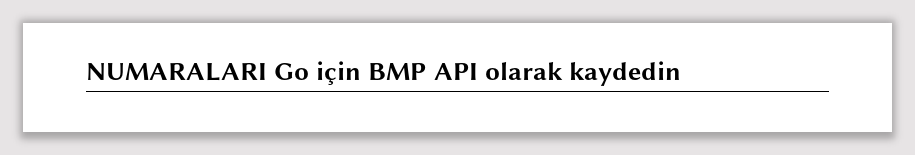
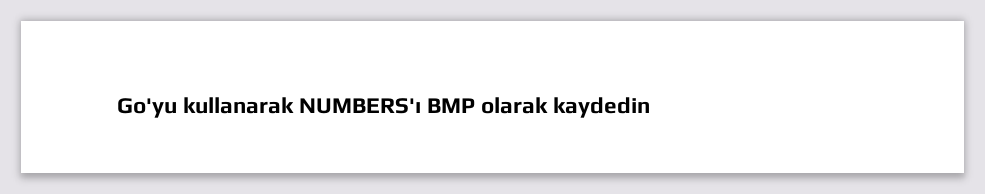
- NUMARALARI Go için BMP API olarak kaydedin
+ Go'yu kullanarak NUMBERS'ı BMP olarak kaydedin

